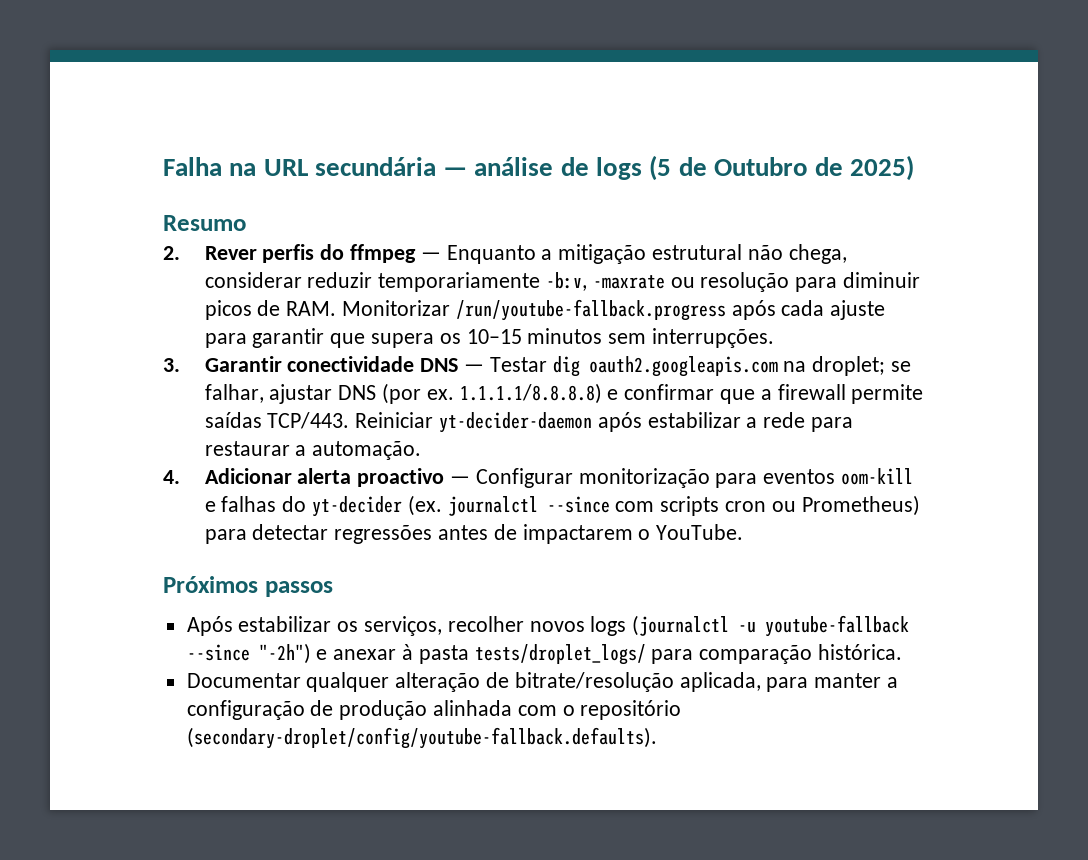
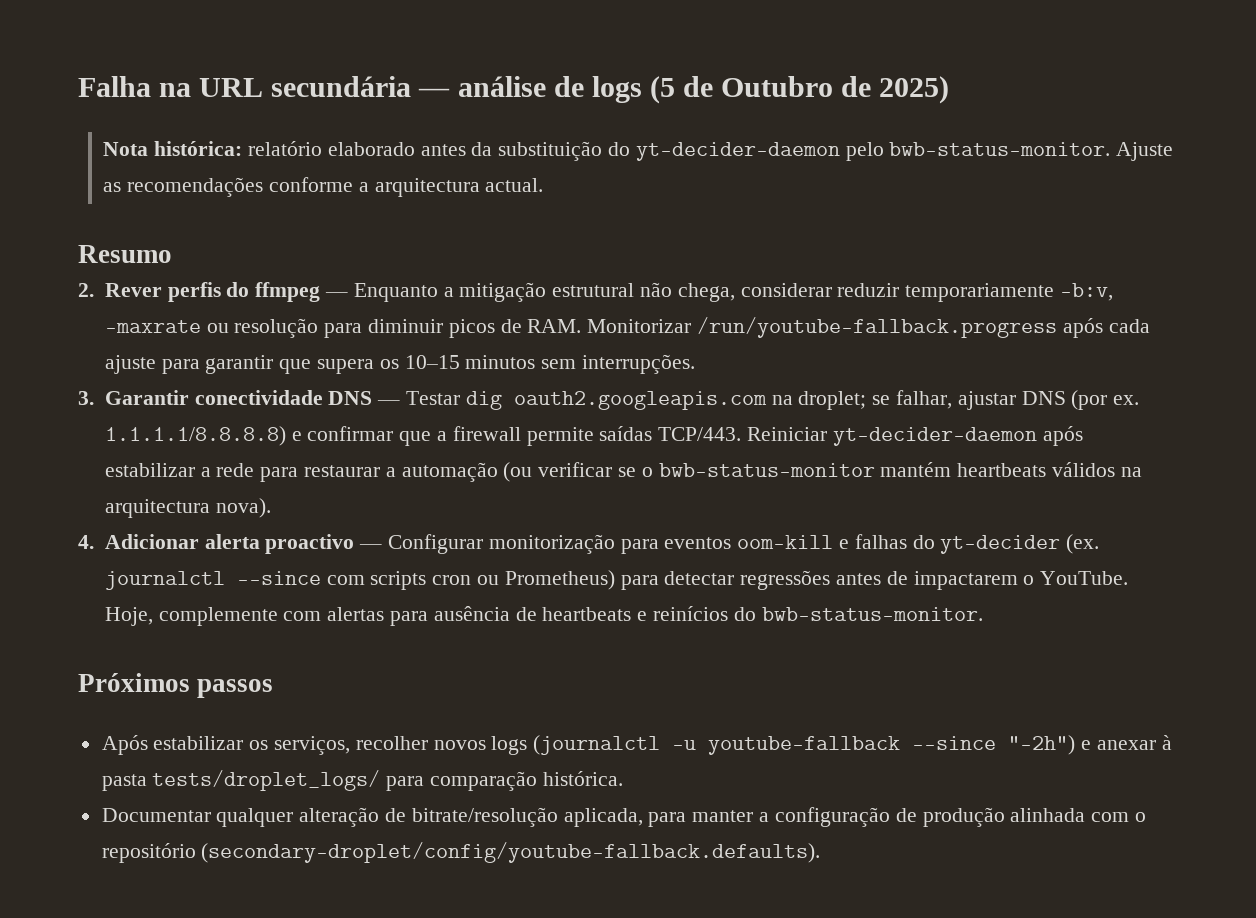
+ Nota histórica: relatório elaborado antes da substituição do yt-decider-daemon pelo bwb-status-monitor. Ajuste as recomendações conforme a arquitectura actual.
- Reiniciar yt-decider-daemon após estabilizar a rede para restaurar a automação.
+ Reiniciar yt-decider-daemon após estabilizar a rede para restaurar a automação (ou verificar se o bwb-status-monitor mantém heartbeats válidos na arquitectura nova).
+ Hoje, complemente com alertas para ausência de heartbeats e reinícios do bwb-status-monitor.

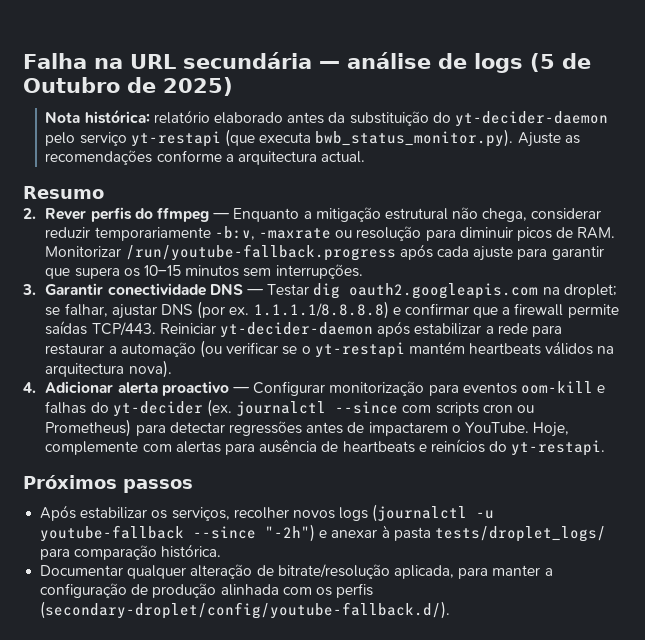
- Nota histórica: relatório elaborado antes da substituição do yt-decider-daemon pelo bwb-status-monitor. Ajuste as recomendações conforme a arquitectura actual.
+ Nota histórica: relatório elaborado antes da substituição do yt-decider-daemon pelo serviço yt-restapi (que executa bwb_status_monitor.py). Ajuste as recomendações conforme a arquitectura actual.
- Reiniciar yt-decider-daemon após estabilizar a rede para restaurar a automação (ou verificar se o bwb-status-monitor mantém heartbeats válidos na arquitectura nova).
+ Reiniciar yt-decider-daemon após estabilizar a rede para restaurar a automação (ou verificar se o yt-restapi mantém heartbeats válidos na arquitectura nova).
- Hoje, complemente com alertas para ausência de heartbeats e reinícios do bwb-status-monitor.
+ Hoje, complemente com alertas para ausência de heartbeats e reinícios do yt-restapi.
- Documentar qualquer alteração de bitrate/resolução aplicada, para manter a configuração de produção alinhada com o repositório (secondary-droplet/config/youtube-fallback.defaults).
+ Documentar qualquer alteração de bitrate/resolução aplicada, para manter a configuração de produção alinhada com os perfis (secondary-droplet/config/youtube-fallback.d/).

